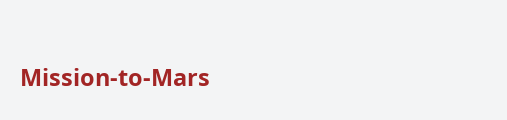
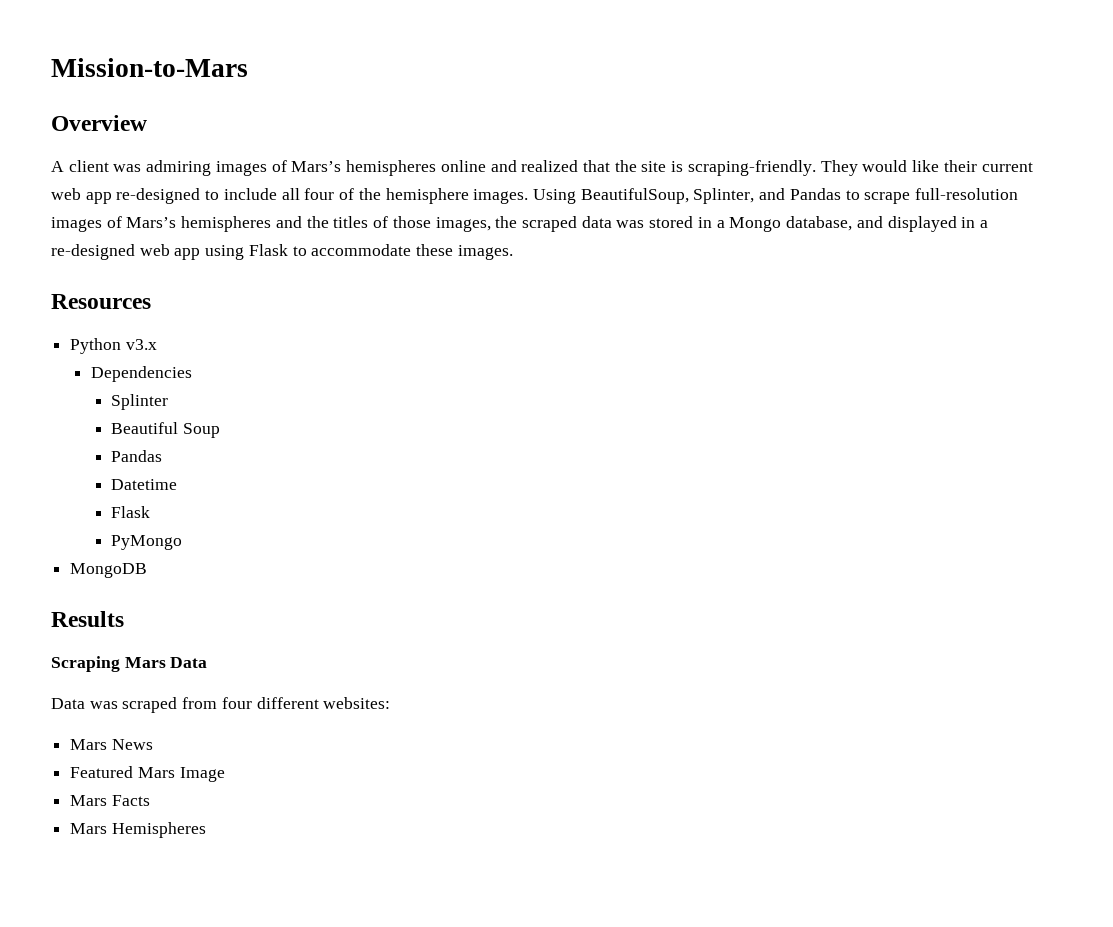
+ Overview
+ A client was admiring images of Mars’s hemispheres online and realized that the site is scraping-friendly. They would like their current web app re-designed to include all four of the hemisphere images. Using BeautifulSoup, Splinter, and Pandas to scrape full-resolution images of Mars’s hemispheres and the titles of those images, the scraped data was stored in a Mongo database, and displayed in a re-designed web app using Flask to accommodate these images.
+ Resources
+ Python v3.x
+ Dependencies
+ Splinter
+ Beautiful Soup
+ Pandas
+ Datetime
+ Flask
+ PyMongo
+ MongoDB
+ Results
+ Scraping Mars Data
+ Data was scraped from four different websites:
+ Mars News
+ Featured Mars Image
+ Mars Facts
+ Mars Hemispheres

